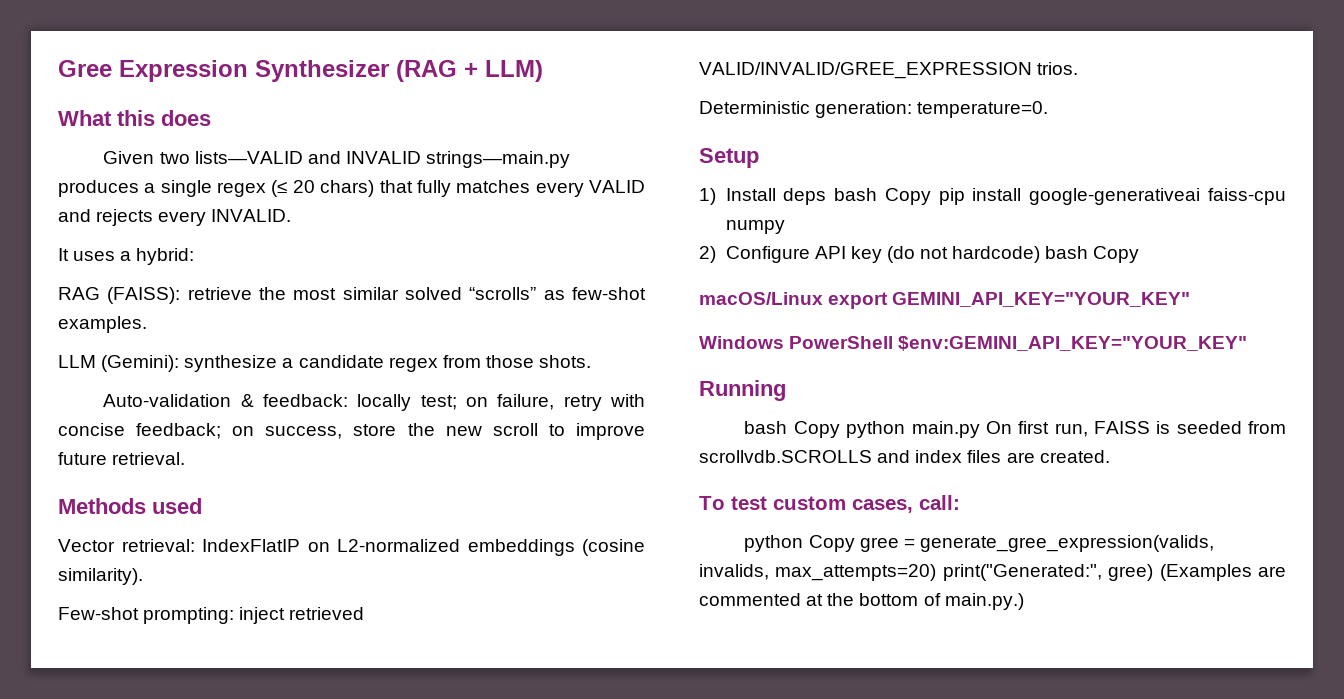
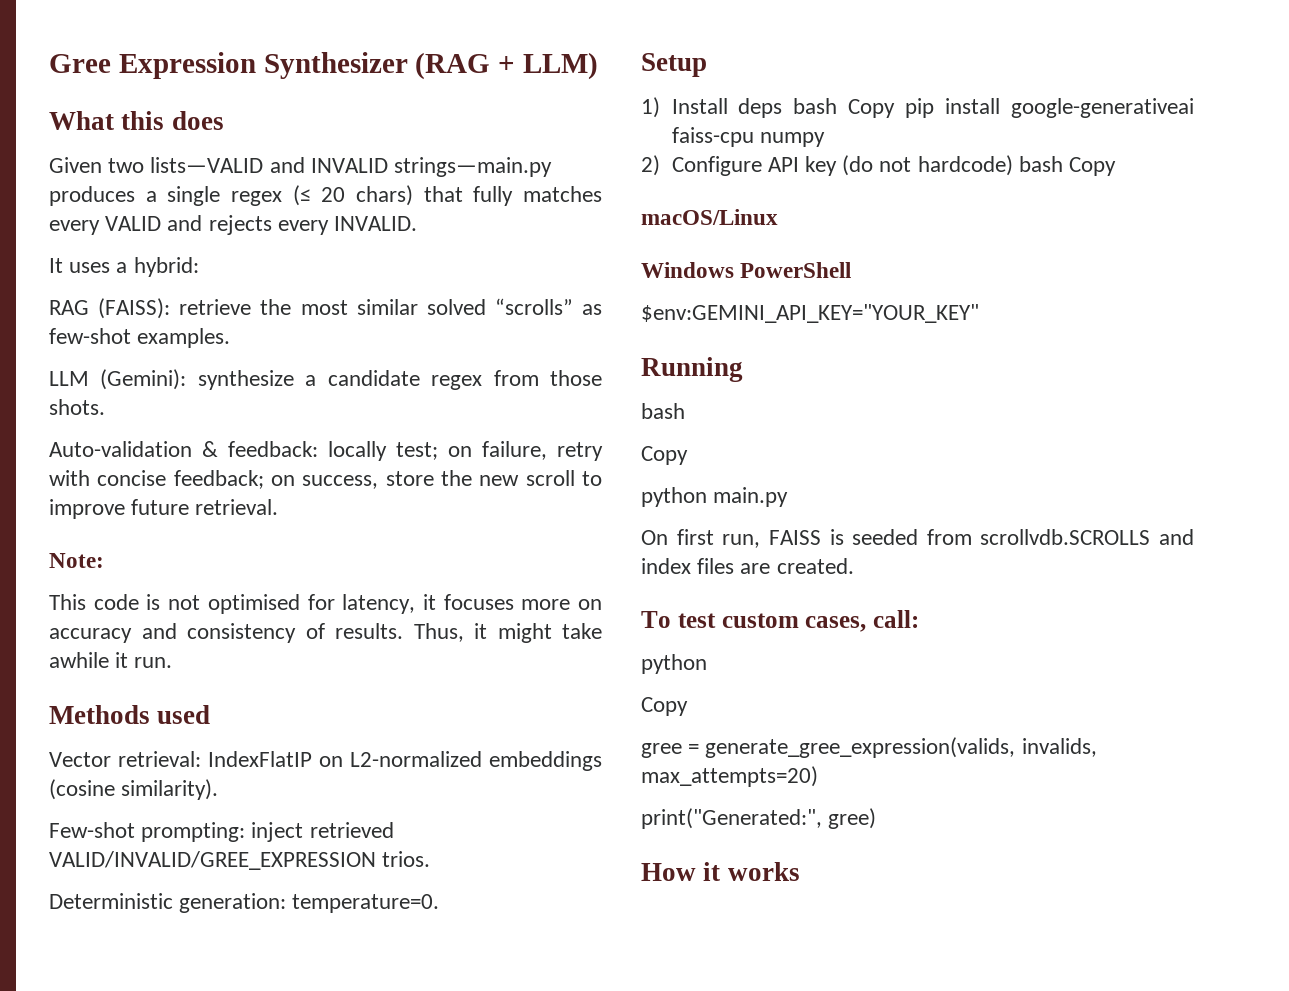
+ Note:
+ This code is not optimised for latency, it focuses more on accuracy and consistency of results. Thus, it might take awhile it run.
- macOS/Linux export GEMINI_API_KEY="YOUR_KEY"
+ macOS/Linux
- Windows PowerShell $env:GEMINI_API_KEY="YOUR_KEY"
+ Windows PowerShell
+ $env:GEMINI_API_KEY="YOUR_KEY"
  Running
- bash Copy python main.py On first run, FAISS is seeded from scrollvdb.SCROLLS and index files are created.
+ bash
+ Copy
+ python main.py
+ On first run, FAISS is seeded from scrollvdb.SCROLLS and index files are created.
  To test custom cases, call:
- python Copy gree = generate_gree_expression(valids, invalids, max_attempts=20) print("Generated:", gree) (Examples are commented at the bottom of main.py.)
+ python
+ Copy
+ gree = generate_gree_expression(valids, invalids, max_attempts=20)
+ print("Generated:", gree)
+ How it works

